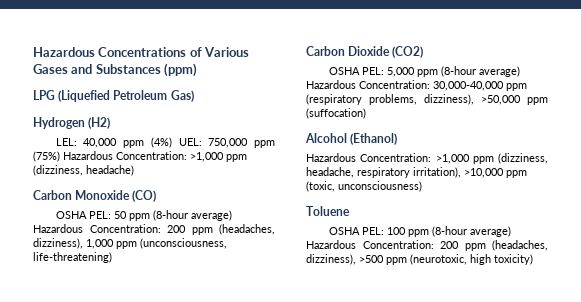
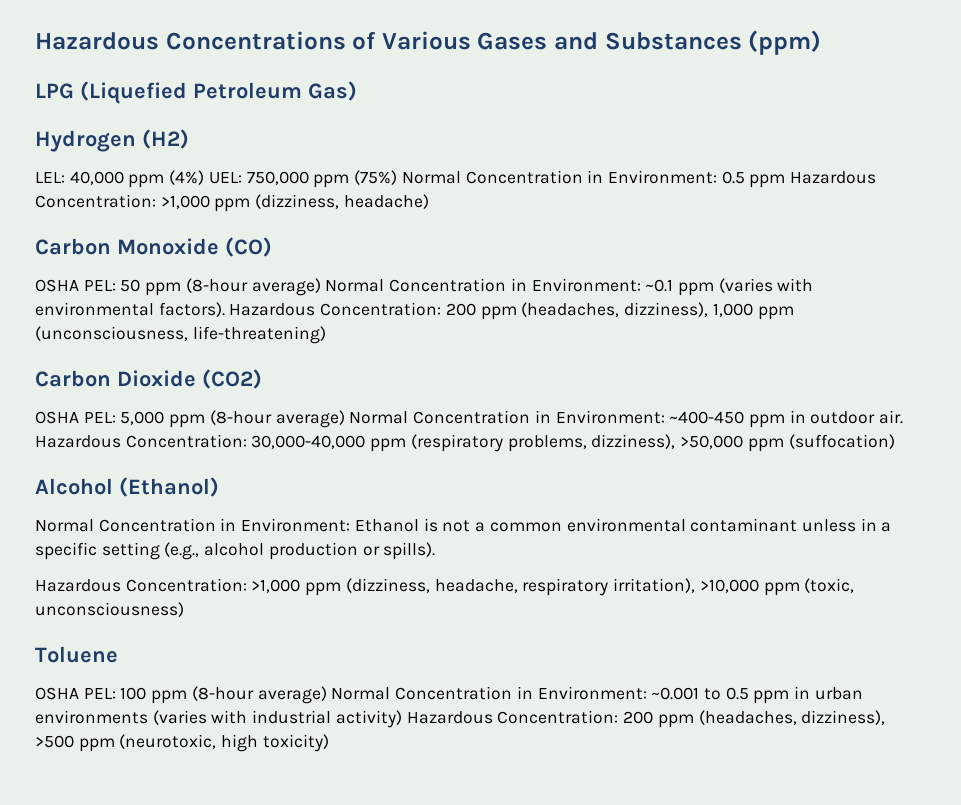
- LEL: 40,000 ppm (4%) UEL: 750,000 ppm (75%) Hazardous Concentration: >1,000 ppm (dizziness, headache)
+ LEL: 40,000 ppm (4%) UEL: 750,000 ppm (75%) Normal Concentration in Environment: 0.5 ppm Hazardous Concentration: >1,000 ppm (dizziness, headache)
- OSHA PEL: 50 ppm (8-hour average) Hazardous Concentration: 200 ppm (headaches, dizziness), 1,000 ppm (unconsciousness, life-threatening)
+ OSHA PEL: 50 ppm (8-hour average) Normal Concentration in Environment: ~0.1 ppm (varies with environmental factors). Hazardous Concentration: 200 ppm (headaches, dizziness), 1,000 ppm (unconsciousness, life-threatening)
- OSHA PEL: 5,000 ppm (8-hour average) Hazardous Concentration: 30,000-40,000 ppm (respiratory problems, dizziness), >50,000 ppm (suffocation)
+ OSHA PEL: 5,000 ppm (8-hour average) Normal Concentration in Environment: ~400-450 ppm in outdoor air. Hazardous Concentration: 30,000-40,000 ppm (respiratory problems, dizziness), >50,000 ppm (suffocation)
+ Normal Concentration in Environment: Ethanol is not a common environmental contaminant unless in a specific setting (e.g., alcohol production or spills).
- OSHA PEL: 100 ppm (8-hour average) Hazardous Concentration: 200 ppm (headaches, dizziness), >500 ppm (neurotoxic, high toxicity)
+ OSHA PEL: 100 ppm (8-hour average) Normal Concentration in Environment: ~0.001 to 0.5 ppm in urban environments (varies with industrial activity) Hazardous Concentration: 200 ppm (headaches, dizziness), >500 ppm (neurotoxic, high toxicity)

